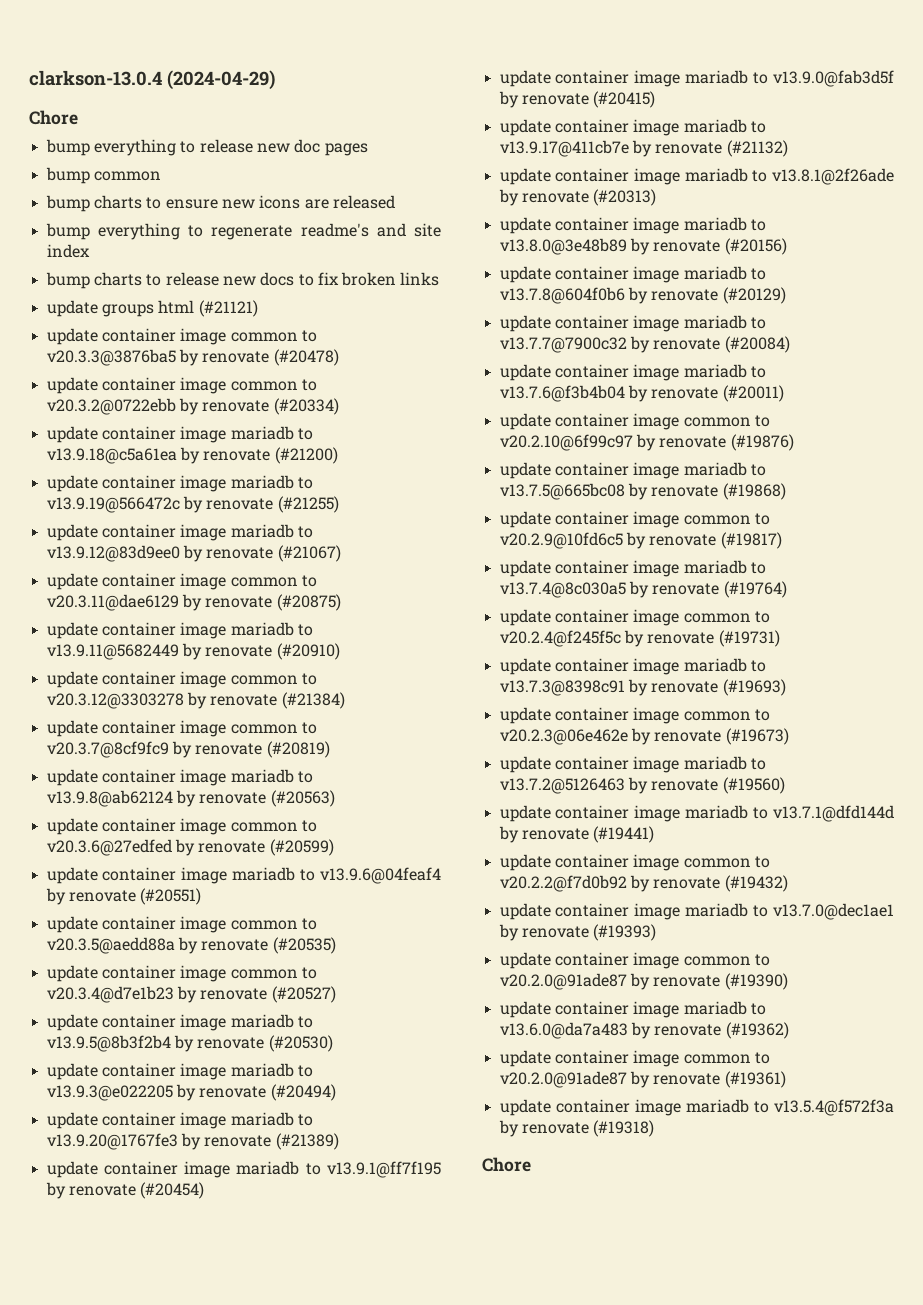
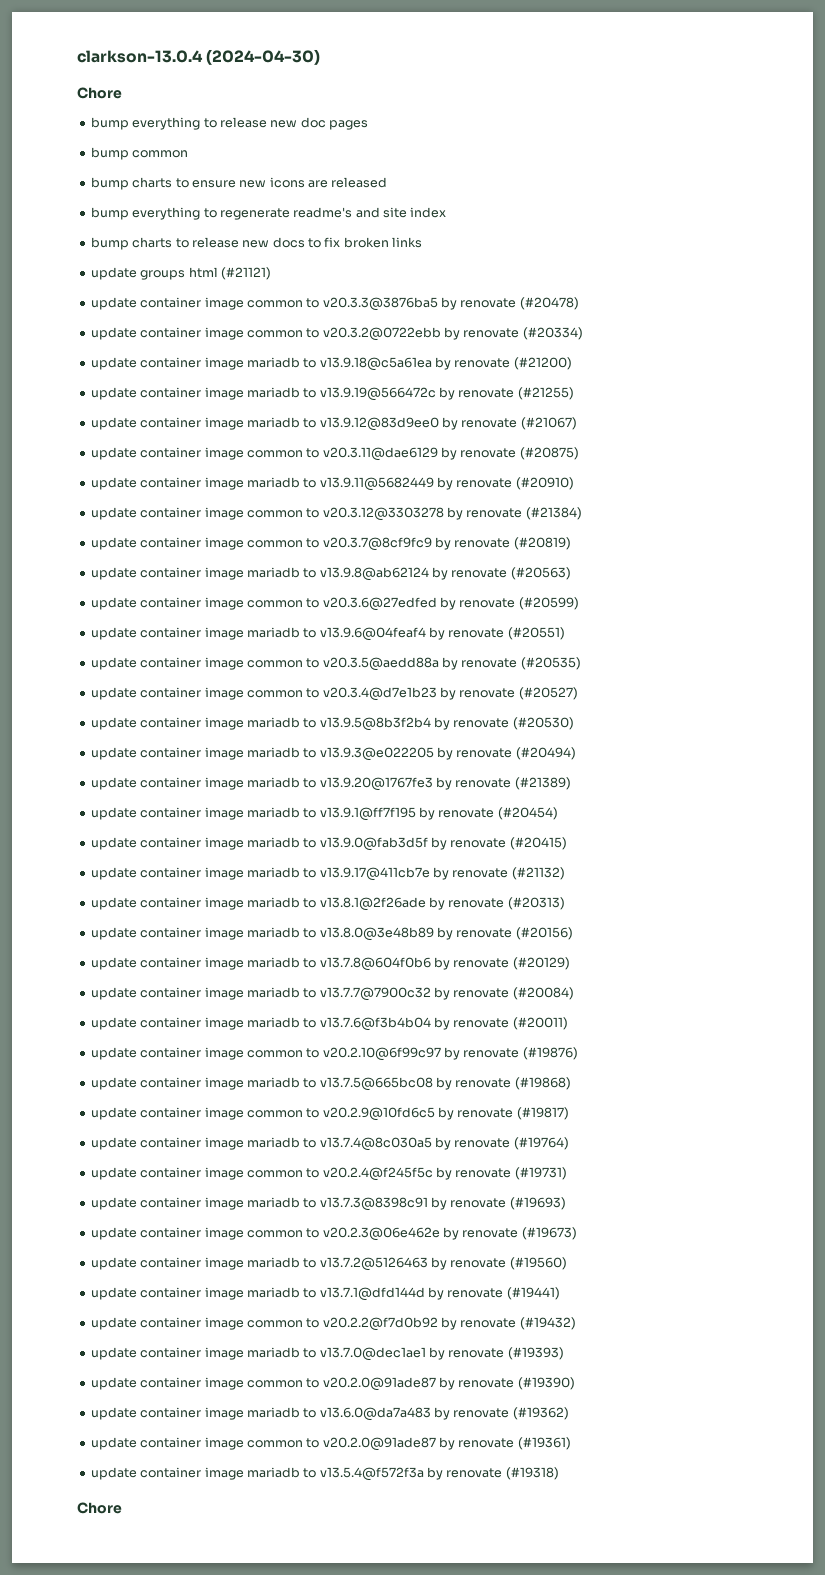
- clarkson-13.0.4 (2024-04-29)
+ clarkson-13.0.4 (2024-04-30)

